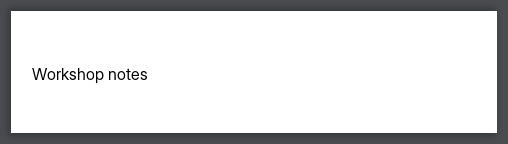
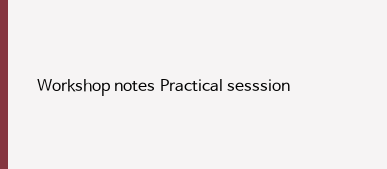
- Workshop notes
+ Workshop notes Practical sesssion

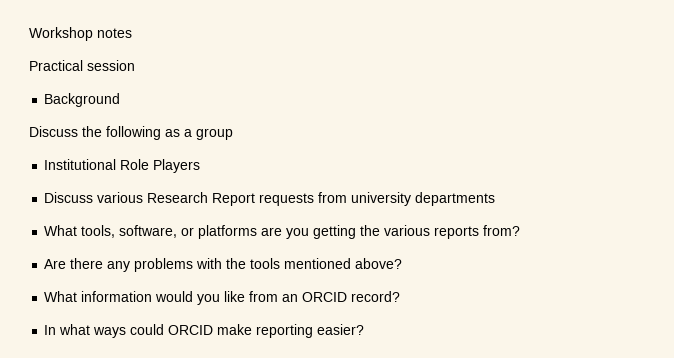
- Workshop notes Practical sesssion
+ Workshop notes
+ Practical session
+ Background
+ Discuss the following as a group
+ Institutional Role Players
+ Discuss various Research Report requests from university departments
+ What tools, software, or platforms are you getting the various reports from?
+ Are there any problems with the tools mentioned above?
+ What information would you like from an ORCID record?
+ In what ways could ORCID make reporting easier?

